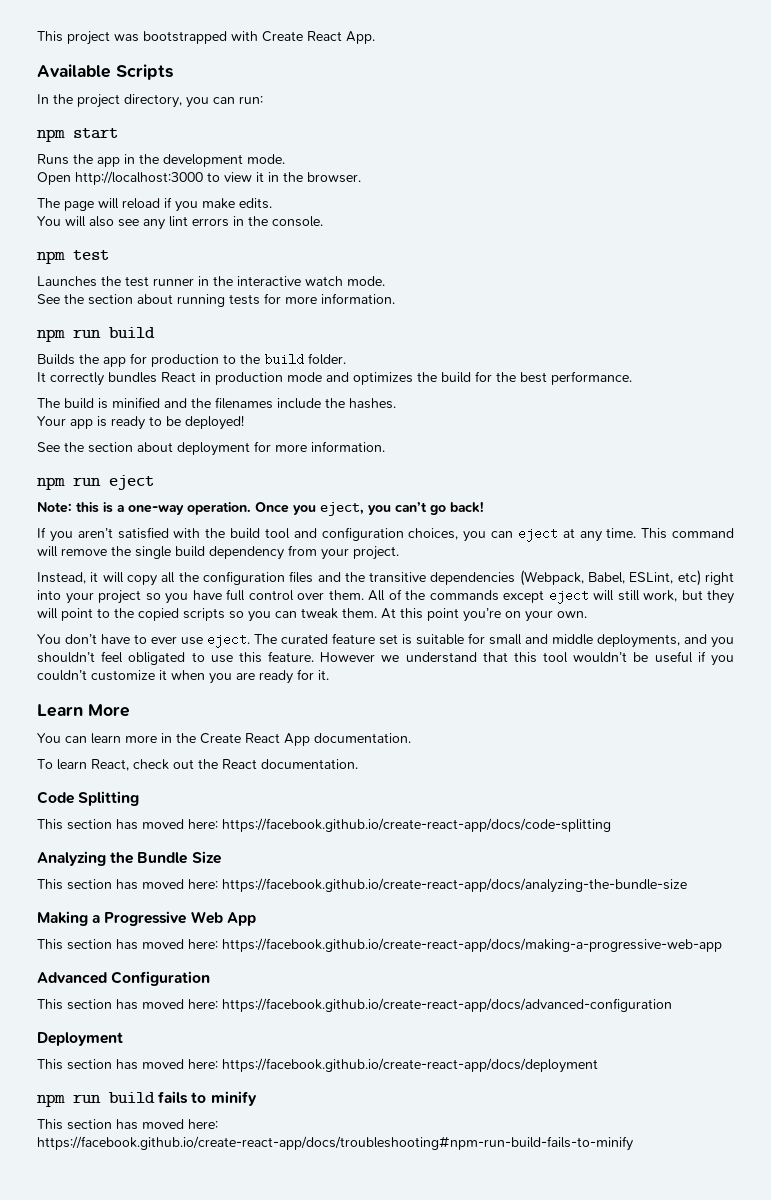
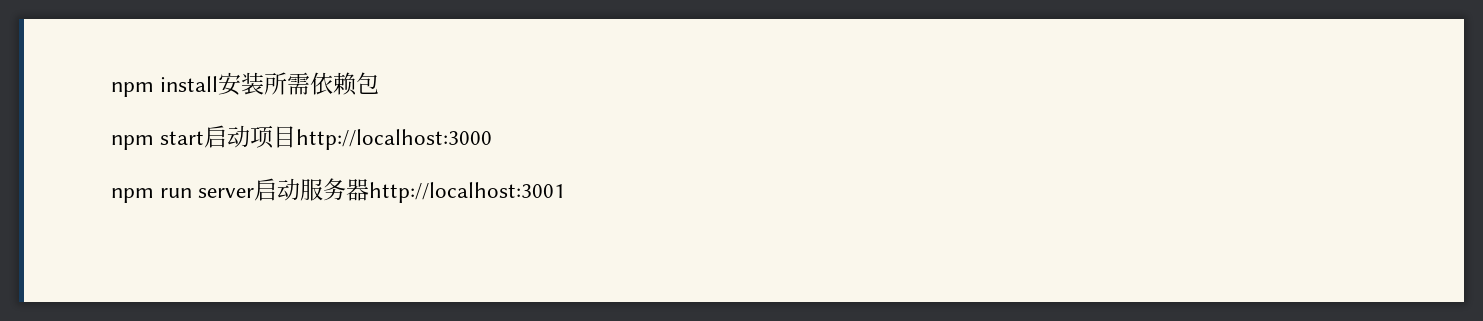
- This project was bootstrapped with Create React App.
- Available Scripts
- In the project directory, you can run:
- npm start
- Runs the app in the development mode.
- Open http://localhost:3000 to view it in the browser.
- The page will reload if you make edits.
- You will also see any lint errors in the console.
- npm test
- Launches the test runner in the interactive watch mode.
- See the section about running tests for more information.
- npm run build
- Builds the app for production to the build folder.
- It correctly bundles React in production mode and optimizes the build for the best performance.
- The build is minified and the filenames include the hashes.
- Your app is ready to be deployed!
- See the section about deployment for more information.
- npm run eject
- Note: this is a one-way operation. Once you eject, you can’t go back!
- If you aren’t satisfied with the build tool and configuration choices, you can eject at any time. This command will remove the single build dependency from your project.
- Instead, it will copy all the configuration files and the transitive dependencies (Webpack, Babel, ESLint, etc) right into your project so you have full control over them. All of the commands except eject will still work, but they will point to the copied scripts so you can tweak them. At this point you’re on your own.
- You don’t have to ever use eject. The curated feature set is suitable for small and middle deployments, and you shouldn’t feel obligated to use this feature. However we understand that this tool wouldn’t be useful if you couldn’t customize it when you are ready for it.
- Learn More
- You can learn more in the Create React App documentation.
- To learn React, check out the React documentation.
- Code Splitting
- This section has moved here: https://facebook.github.io/create-react-app/docs/code-splitting
- Analyzing the Bundle Size
- This section has moved here: https://facebook.github.io/create-react-app/docs/analyzing-the-bundle-size
- Making a Progressive Web App
- This section has moved here: https://facebook.github.io/create-react-app/docs/making-a-progressive-web-app
- Advanced Configuration
- This section has moved here: https://facebook.github.io/create-react-app/docs/advanced-configuration
- Deployment
- This section has moved here: https://facebook.github.io/create-react-app/docs/deployment
- npm run build fails to minify
- This section has moved here: https://facebook.github.io/create-react-app/docs/troubleshooting#npm-run-build-fails-to-minify
+ npm install安装所需依赖包
+ npm start启动项目http://localhost:3000
+ npm run server启动服务器http://localhost:3001

